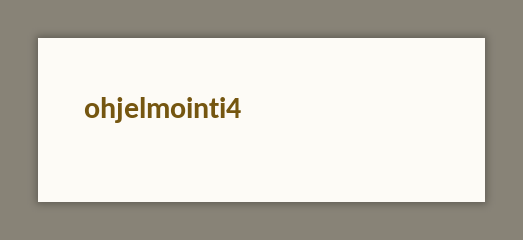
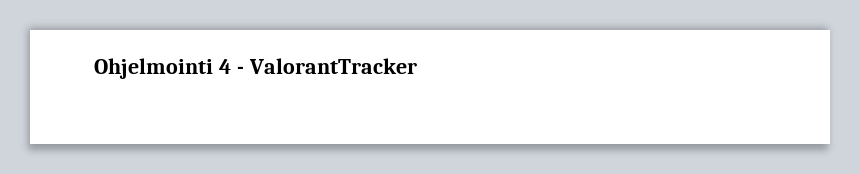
- ohjelmointi4
+ Ohjelmointi 4 - ValorantTracker

